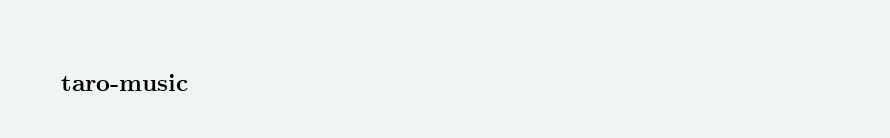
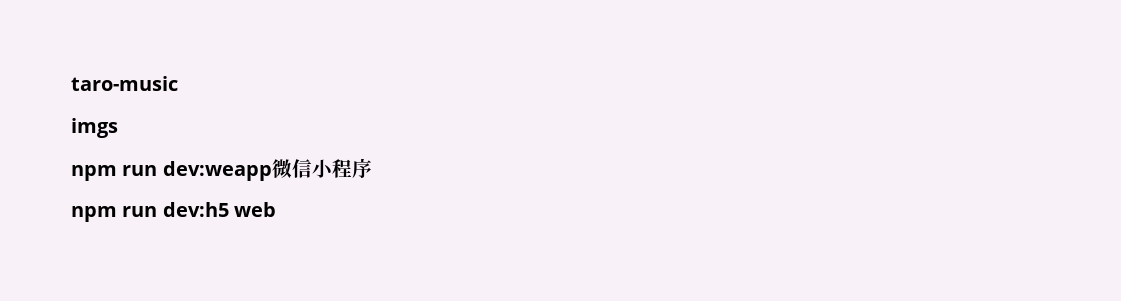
+ imgs
+ npm run dev:weapp微信小程序
+ npm run dev:h5 web

